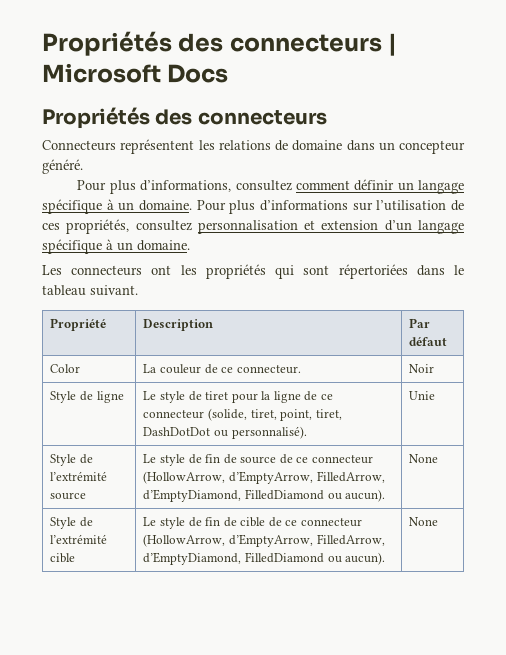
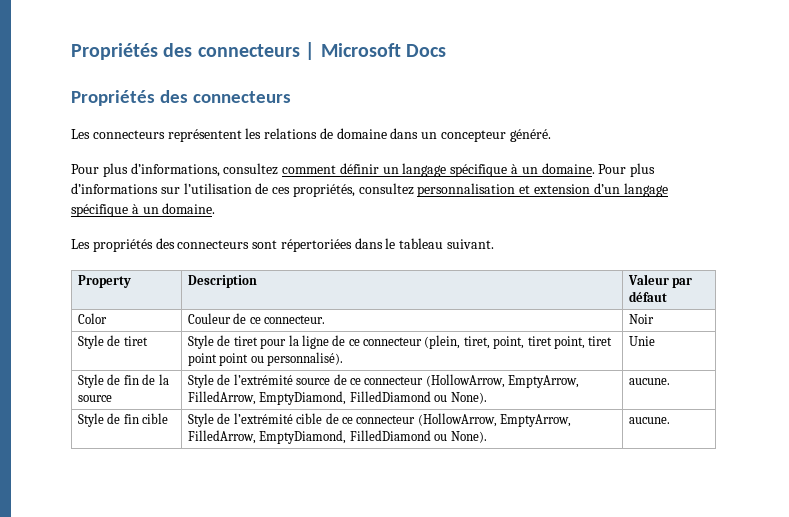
- Connecteurs représentent les relations de domaine dans un concepteur généré.
+ Les connecteurs représentent les relations de domaine dans un concepteur généré.
- Les connecteurs ont les propriétés qui sont répertoriées dans le tableau suivant.
+ Les propriétés des connecteurs sont répertoriées dans le tableau suivant.
- Propriété | Description | Par défaut
+ Property | Description | Valeur par défaut
- Color | La couleur de ce connecteur. | Noir
+ Color | Couleur de ce connecteur. | Noir
- Style de ligne | Le style de tiret pour la ligne de ce connecteur (solide, tiret, point, tiret, DashDotDot ou personnalisé). | Unie
+ Style de tiret | Style de tiret pour la ligne de ce connecteur (plein, tiret, point, tiret point, tiret point point ou personnalisé). | Unie
- Style de l’extrémité source | Le style de fin de source de ce connecteur (HollowArrow, d’EmptyArrow, FilledArrow, d’EmptyDiamond, FilledDiamond ou aucun). | None
- Style de l’extrémité cible | Le style de fin de cible de ce connecteur (HollowArrow, d’EmptyArrow, FilledArrow, d’EmptyDiamond, FilledDiamond ou aucun). | None
+ Style de fin de la source | Style de l’extrémité source de ce connecteur (HollowArrow, EmptyArrow, FilledArrow, EmptyDiamond, FilledDiamond ou None). | aucune.
+ Style de fin cible | Style de l’extrémité cible de ce connecteur (HollowArrow, EmptyArrow, FilledArrow, EmptyDiamond, FilledDiamond ou None). | aucune.

